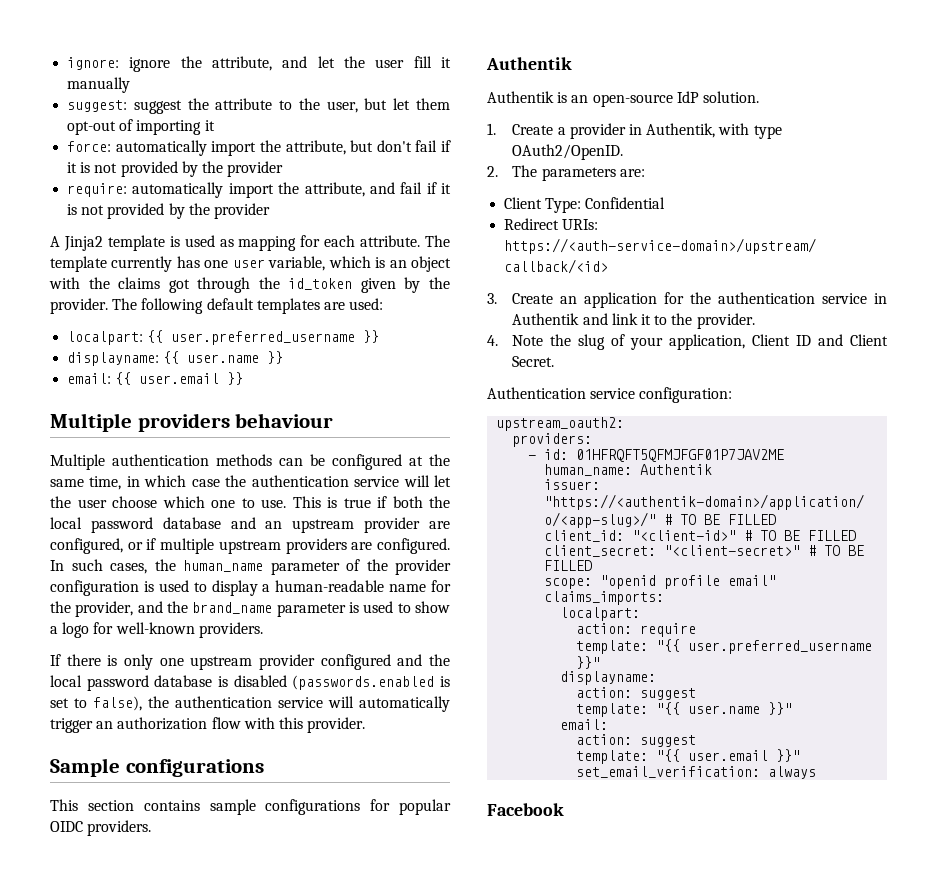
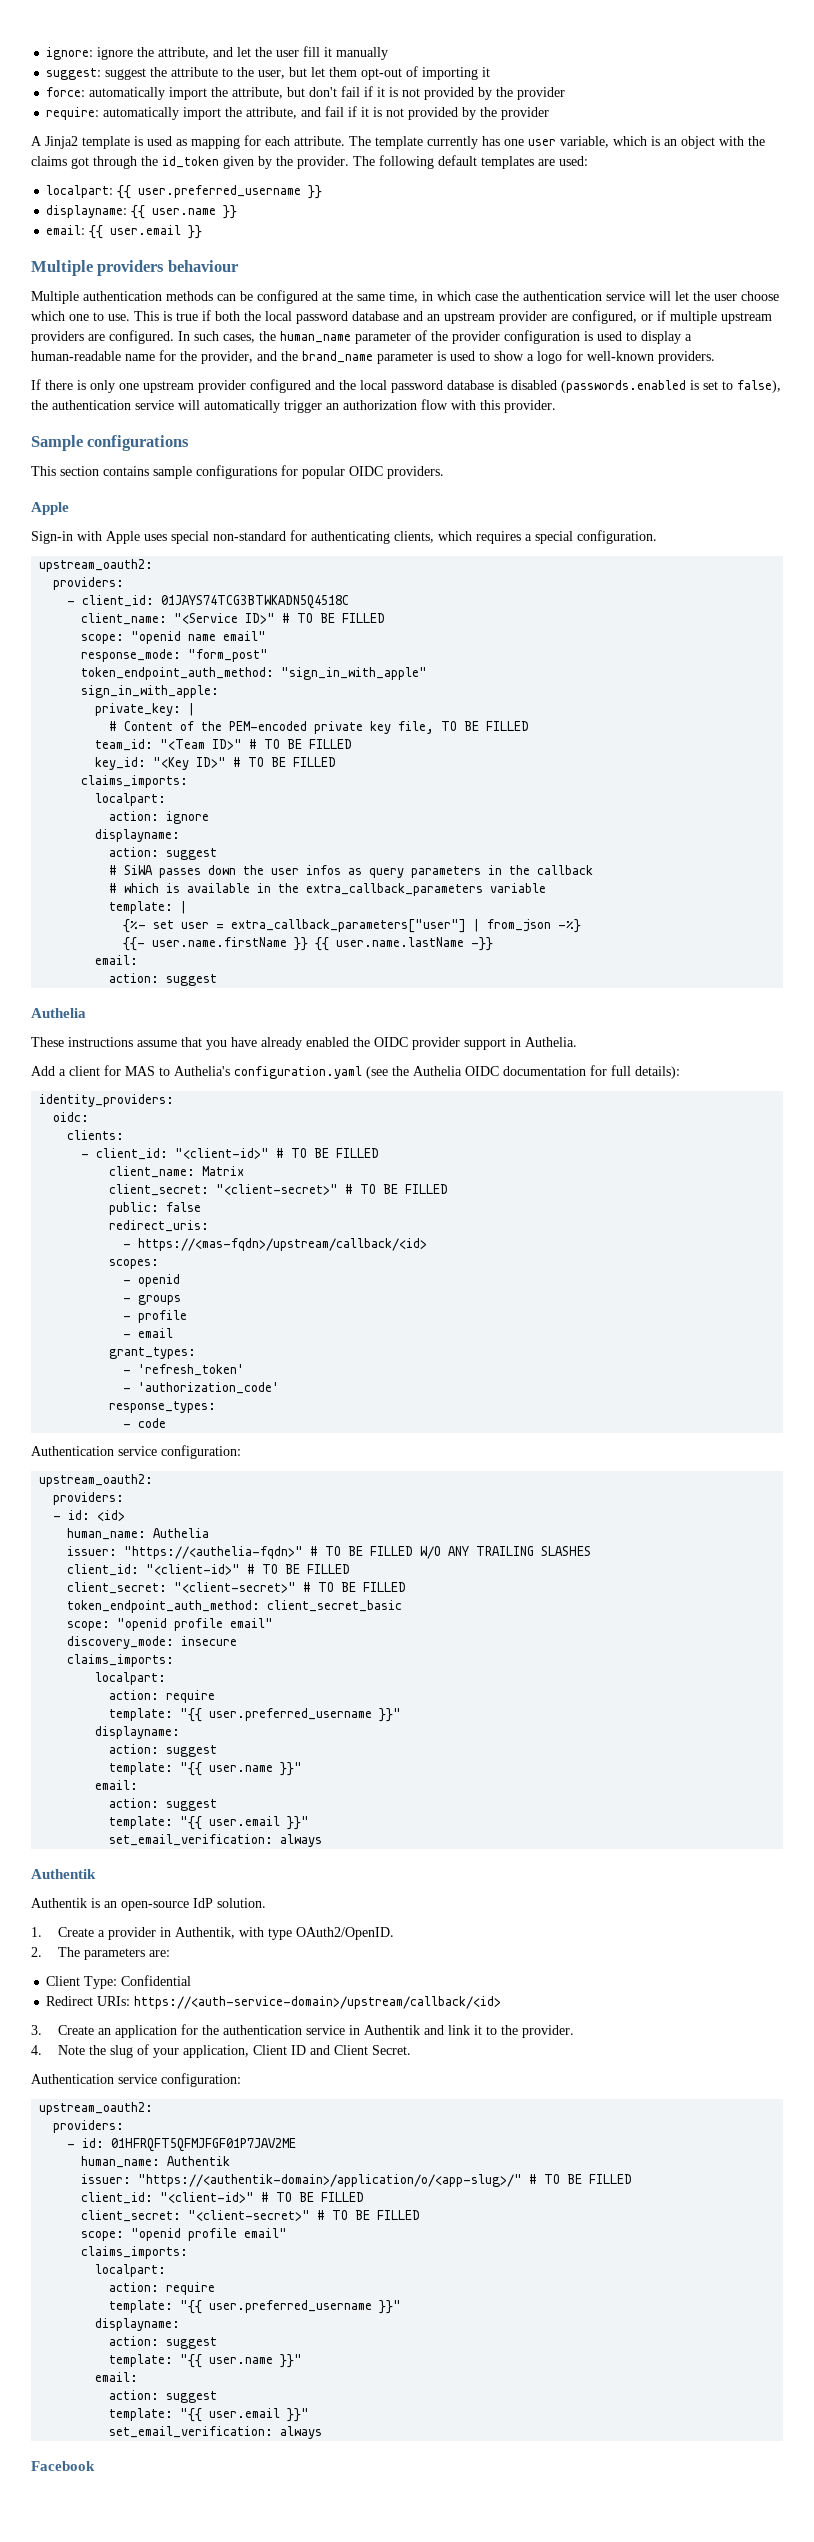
  This section contains sample configurations for popular OIDC providers.
+ Apple
+ Sign-in with Apple uses special non-standard for authenticating clients, which requires a special configuration.
+ upstream_oauth2:
+ providers:
+ - client_id: 01JAYS74TCG3BTWKADN5Q4518C
+ client_name: "<Service ID>" # TO BE FILLED
+ scope: "openid name email"
+ response_mode: "form_post"
+ token_endpoint_auth_method: "sign_in_with_apple"
+ sign_in_with_apple:
+ private_key: |
+ # Content of the PEM-encoded private key file, TO BE FILLED
+ team_id: "<Team ID>" # TO BE FILLED
+ key_id: "<Key ID>" # TO BE FILLED
+ claims_imports:
+ localpart:
+ action: ignore
+ displayname:
+ action: suggest
+ # SiWA passes down the user infos as query parameters in the callback
+ # which is available in the extra_callback_parameters variable
+ template: |
+ {%- set user = extra_callback_parameters["user"] | from_json -%}
+ {{- user.name.firstName }} {{ user.name.lastName -}}
+ email:
+ action: suggest
+ Authelia
+ These instructions assume that you have already enabled the OIDC provider support in Authelia.
+ Add a client for MAS to Authelia's configuration.yaml (see the Authelia OIDC documentation for full details):
+ identity_providers:
+ oidc:
+ clients:
+ - client_id: "<client-id>" # TO BE FILLED
+ client_name: Matrix
+ client_secret: "<client-secret>" # TO BE FILLED
+ public: false
+ redirect_uris:
+ - https://<mas-fqdn>/upstream/callback/<id>
+ scopes:
+ - openid
+ - groups
+ - profile
+ - email
+ grant_types:
+ - 'refresh_token'
+ - 'authorization_code'
+ response_types:
+ - code
+ Authentication service configuration:
+ upstream_oauth2:
+ providers:
+ - id: <id>
+ human_name: Authelia
+ issuer: "https://<authelia-fqdn>" # TO BE FILLED W/O ANY TRAILING SLASHES
+ client_id: "<client-id>" # TO BE FILLED
+ client_secret: "<client-secret>" # TO BE FILLED
+ token_endpoint_auth_method: client_secret_basic
+ scope: "openid profile email"
+ discovery_mode: insecure
+ claims_imports:
+ localpart:
+ action: require
+ template: "{{ user.preferred_username }}"
+ displayname:
+ action: suggest
+ template: "{{ user.name }}"
+ email:
+ action: suggest
+ template: "{{ user.email }}"
+ set_email_verification: always

